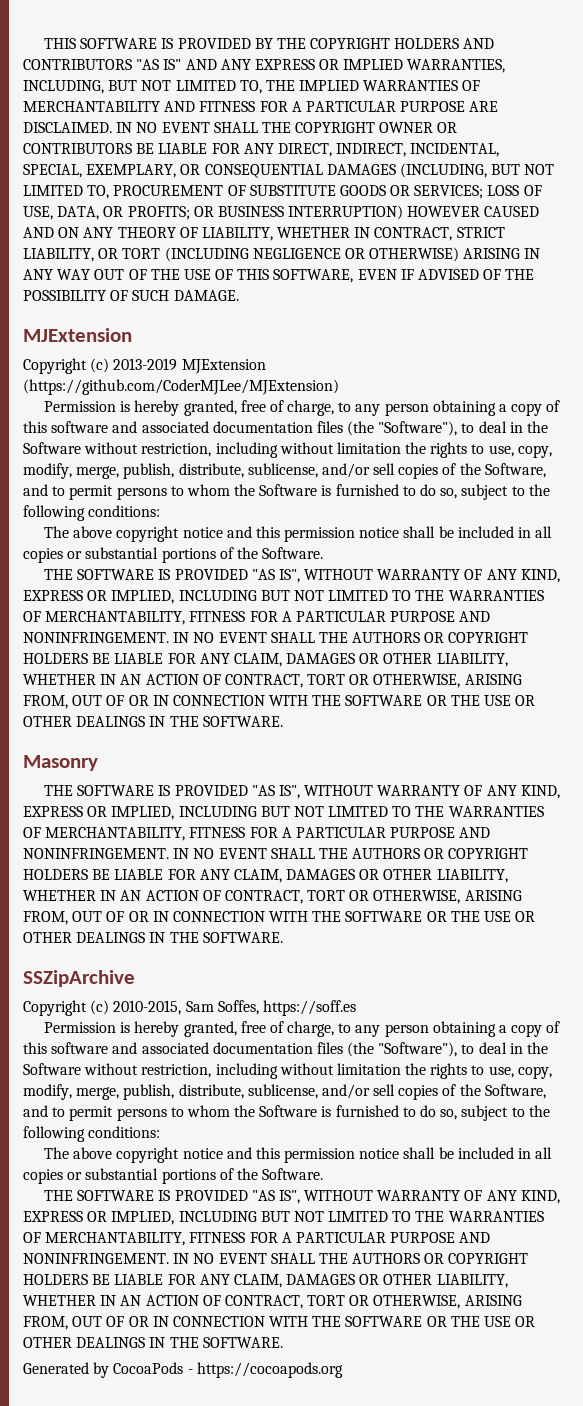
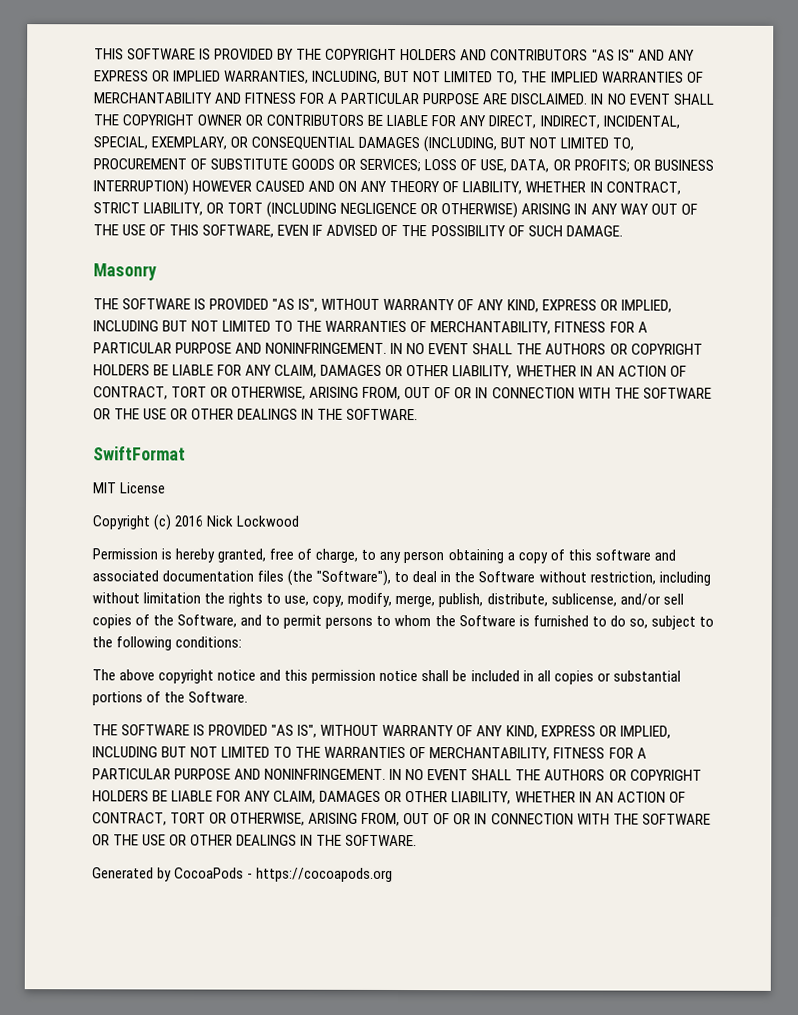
  OR BUSINESS INTERRUPTION) HOWEVER CAUSED AND ON ANY THEORY OF LIABILITY, WHETHER IN CONTRACT, STRICT LIABILITY, OR TORT (INCLUDING NEGLIGENCE OR OTHERWISE) ARISING IN ANY WAY OUT OF THE USE OF THIS SOFTWARE, EVEN IF ADVISED OF THE POSSIBILITY OF SUCH DAMAGE.
- MJExtension
- Copyright (c) 2013-2019 MJExtension (https://github.com/CoderMJLee/MJExtension)
- Permission is hereby granted, free of charge, to any person obtaining a copy of this software and associated documentation files (the "Software"), to deal in the Software without restriction, including without limitation the rights to use, copy, modify, merge, publish, distribute, sublicense, and/or sell copies of the Software, and to permit persons to whom the Software is furnished to do so, subject to the following conditions:
- The above copyright notice and this permission notice shall be included in all copies or substantial portions of the Software.
- THE SOFTWARE IS PROVIDED "AS IS", WITHOUT WARRANTY OF ANY KIND, EXPRESS OR IMPLIED, INCLUDING BUT NOT LIMITED TO THE WARRANTIES OF MERCHANTABILITY, FITNESS FOR A PARTICULAR PURPOSE AND NONINFRINGEMENT. IN NO EVENT SHALL THE AUTHORS OR COPYRIGHT HOLDERS BE LIABLE FOR ANY CLAIM, DAMAGES OR OTHER LIABILITY, WHETHER IN AN ACTION OF CONTRACT, TORT OR OTHERWISE, ARISING FROM, OUT OF OR IN CONNECTION WITH THE SOFTWARE OR THE USE OR OTHER DEALINGS IN THE SOFTWARE.
- SSZipArchive
- Copyright (c) 2010-2015, Sam Soffes, https://soff.es
+ SwiftFormat
+ MIT License
+ Copyright (c) 2016 Nick Lockwood

